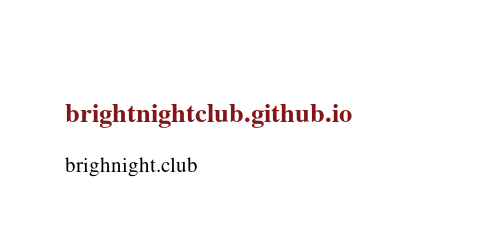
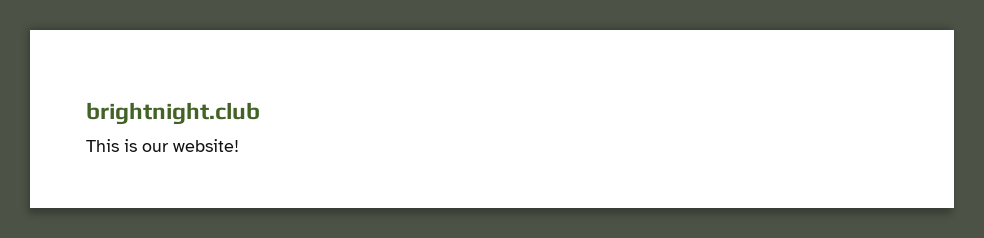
- brightnightclub.github.io
- brighnight.club
+ brightnight.club
+ This is our website!

